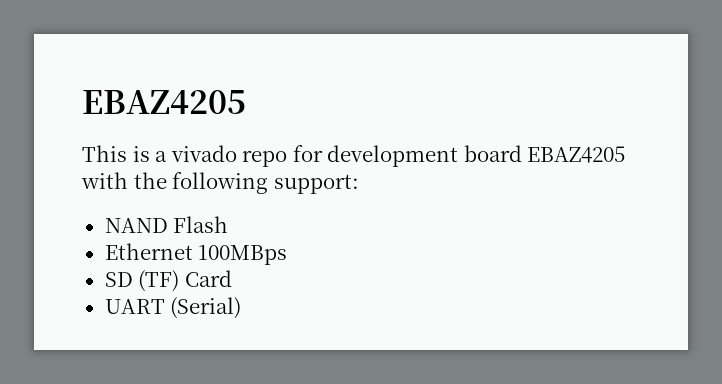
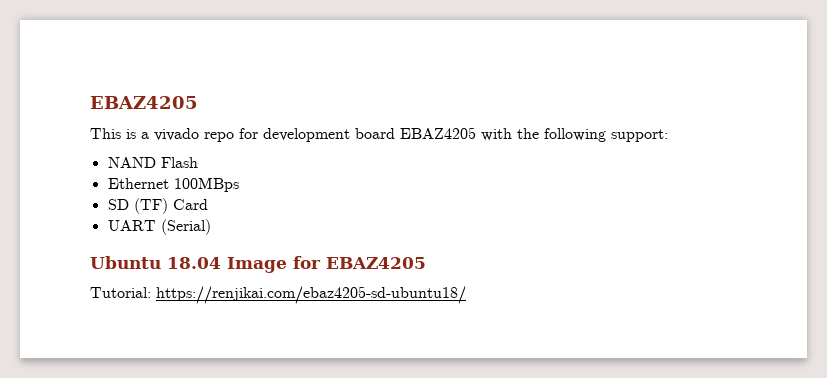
+ Ubuntu 18.04 Image for EBAZ4205
+ Tutorial: https://renjikai.com/ebaz4205-sd-ubuntu18/

